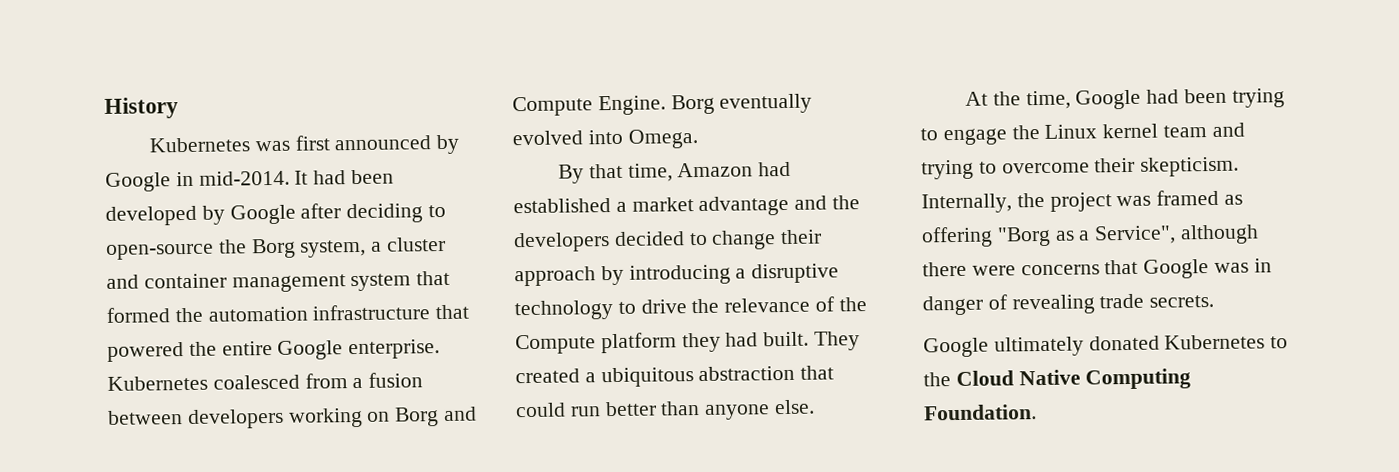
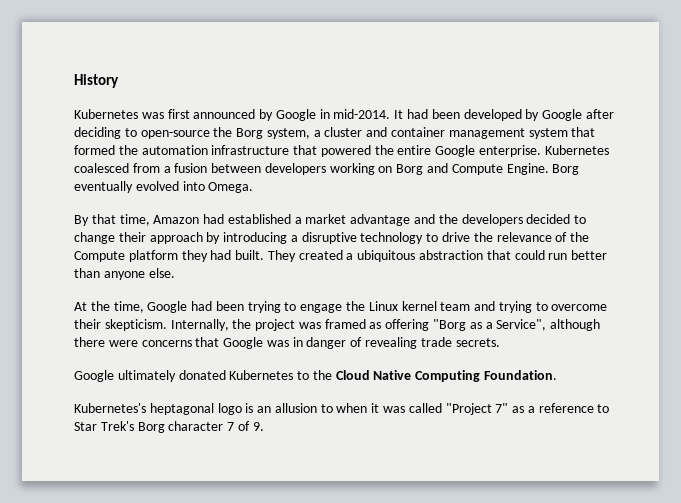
+ Kubernetes's heptagonal logo is an allusion to when it was called "Project 7" as a reference to Star Trek's Borg character 7 of 9.

